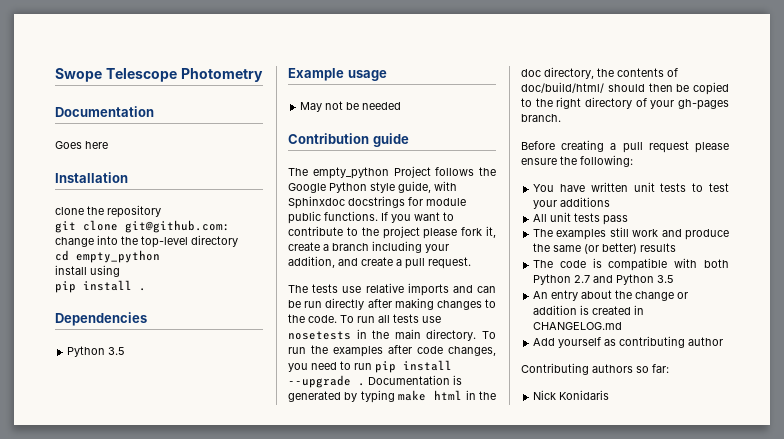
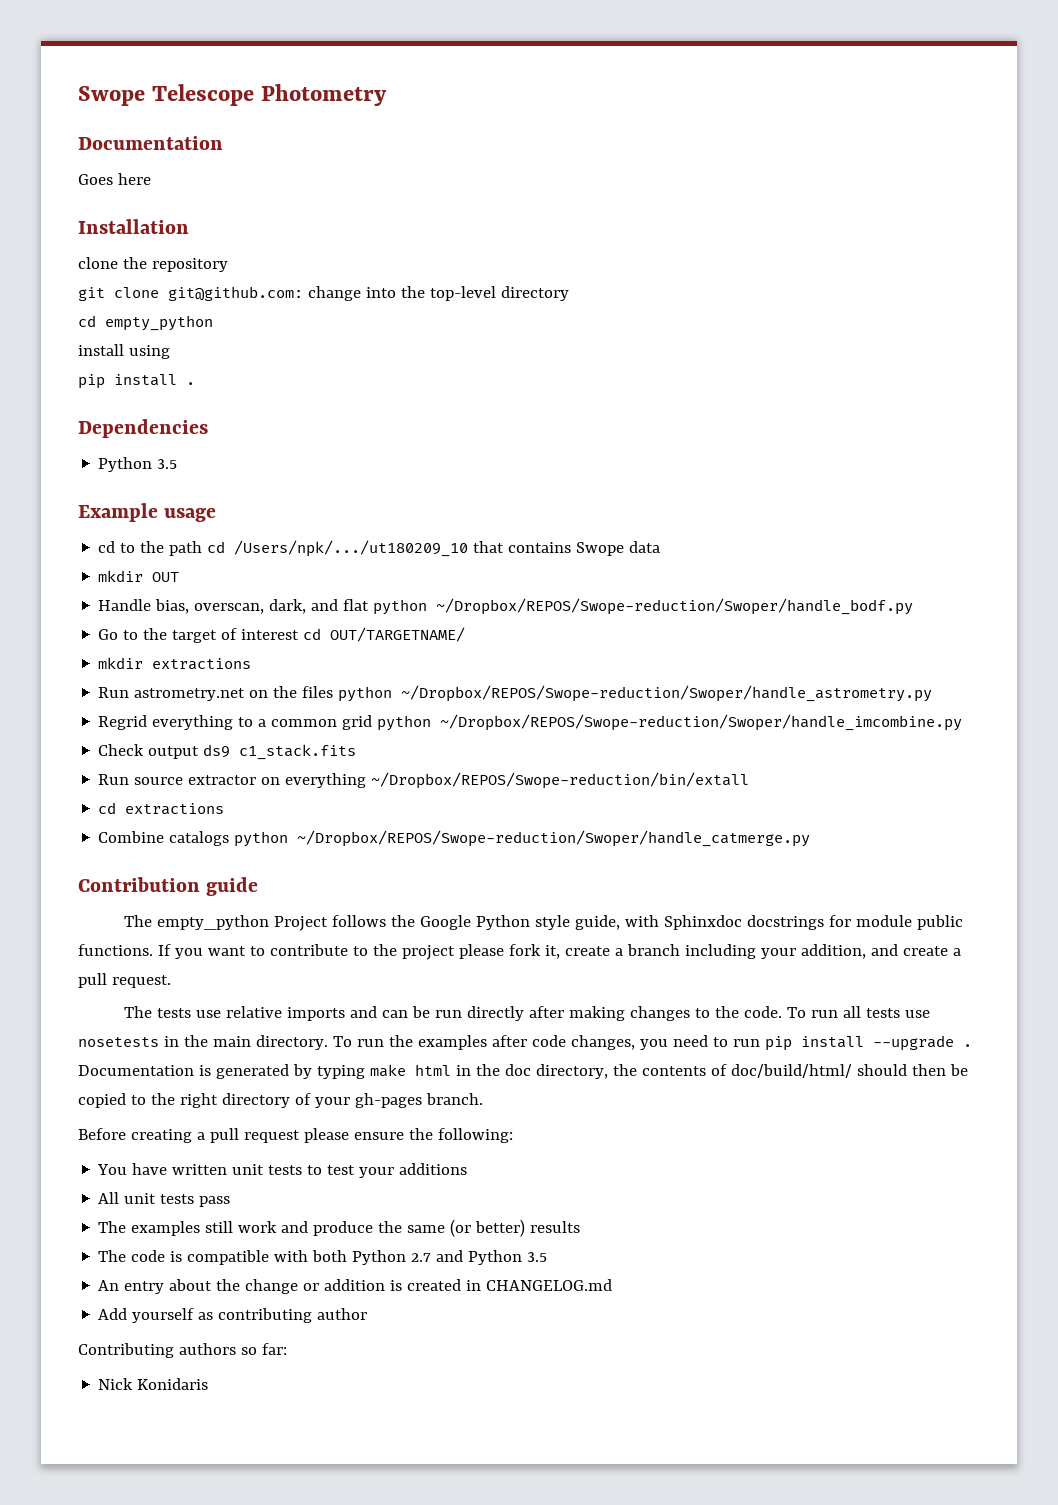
- May not be needed
+ cd to the path cd /Users/npk/.../ut180209_10 that contains Swope data
+ mkdir OUT
+ Handle bias, overscan, dark, and flat python ~/Dropbox/REPOS/Swope-reduction/Swoper/handle_bodf.py
+ Go to the target of interest cd OUT/TARGETNAME/
+ mkdir extractions
+ Run astrometry.net on the files python ~/Dropbox/REPOS/Swope-reduction/Swoper/handle_astrometry.py
+ Regrid everything to a common grid python ~/Dropbox/REPOS/Swope-reduction/Swoper/handle_imcombine.py
+ Check output ds9 c1_stack.fits
+ Run source extractor on everything ~/Dropbox/REPOS/Swope-reduction/bin/extall
+ cd extractions
+ Combine catalogs python ~/Dropbox/REPOS/Swope-reduction/Swoper/handle_catmerge.py

